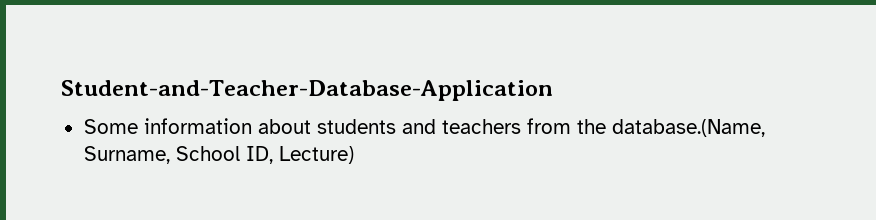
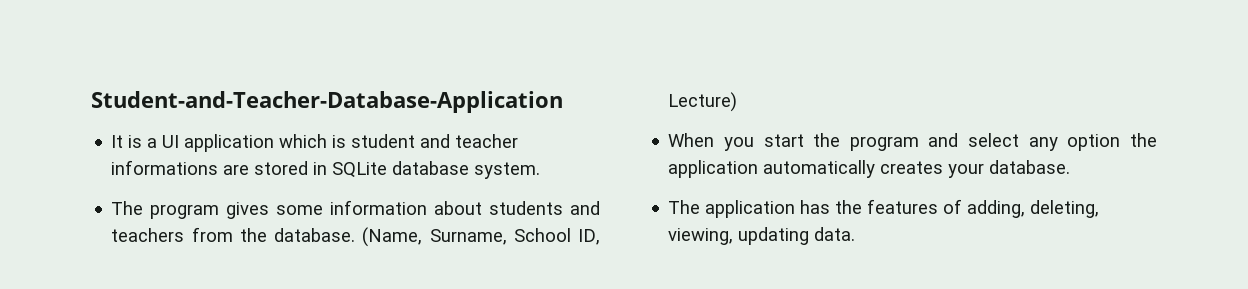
- Some information about students and teachers from the database.(Name, Surname, School ID, Lecture)
+ It is a UI application which is student and teacher informations are stored in SQLite database system.
+ The program gives some information about students and teachers from the database. (Name, Surname, School ID, Lecture)
+ When you start the program and select any option the application automatically creates your database.
+ The application has the features of adding, deleting, viewing, updating data.

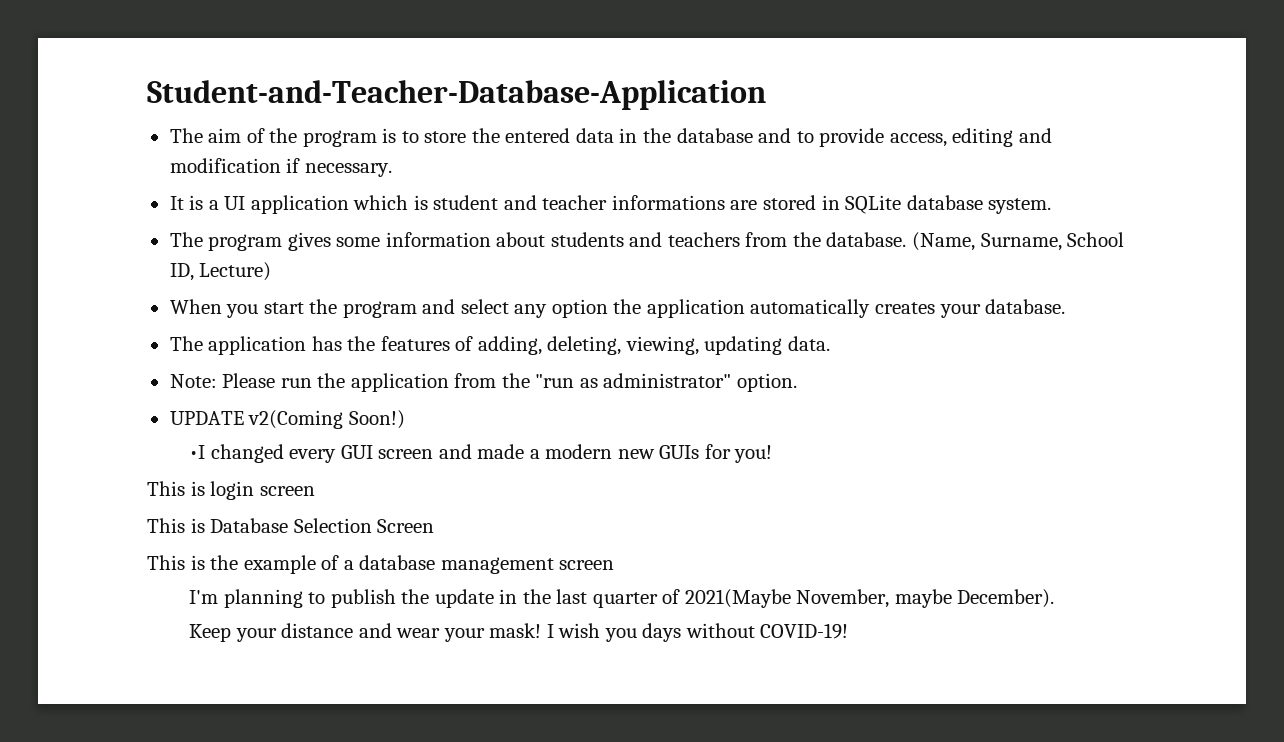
+ The aim of the program is to store the entered data in the database and to provide access, editing and modification if necessary.
+ Note: Please run the application from the "run as administrator" option.
+ UPDATE v2(Coming Soon!)
+ •I changed every GUI screen and made a modern new GUIs for you!
+ This is login screen
+ This is Database Selection Screen
+ This is the example of a database management screen
+ I'm planning to publish the update in the last quarter of 2021(Maybe November, maybe December).
+ Keep your distance and wear your mask! I wish you days without COVID-19!

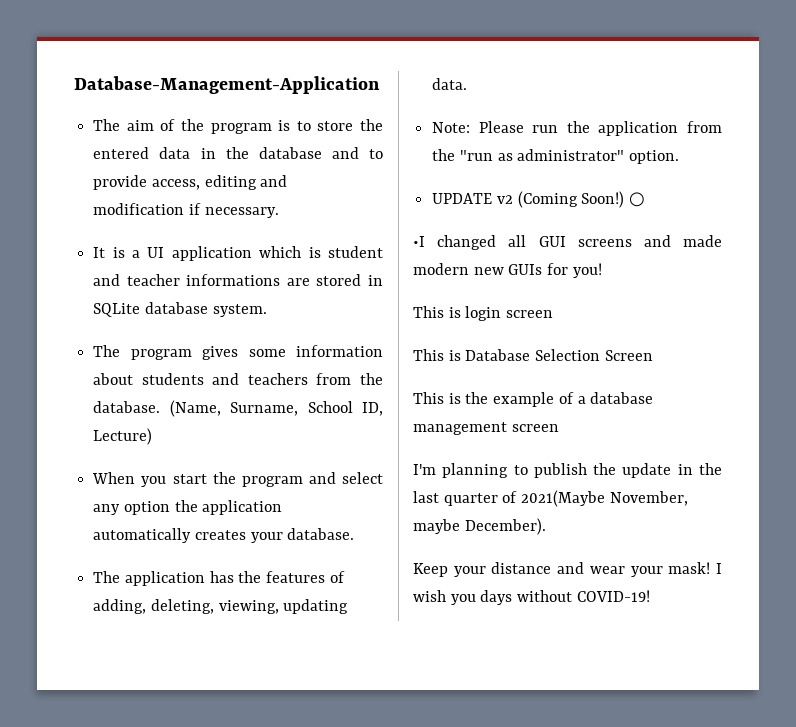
- Student-and-Teacher-Database-Application
+ Database-Management-Application
- UPDATE v2(Coming Soon!)
+ UPDATE v2 (Coming Soon!) ○
- •I changed every GUI screen and made a modern new GUIs for you!
+ •I changed all GUI screens and made modern new GUIs for you!

